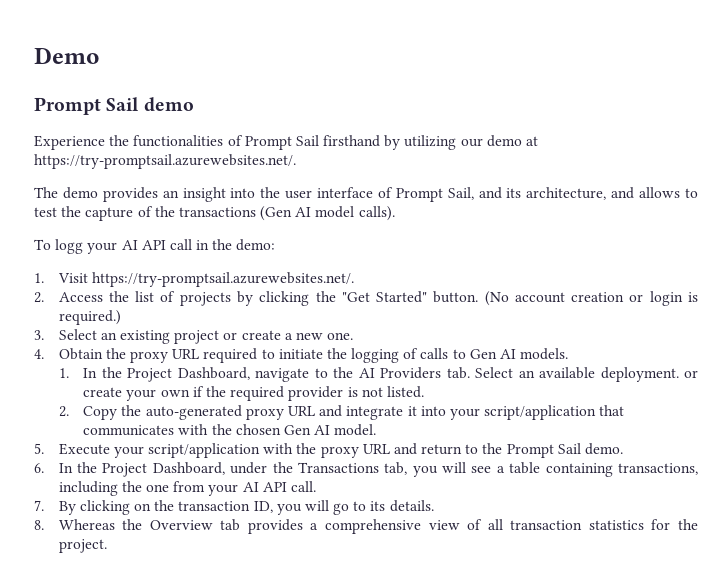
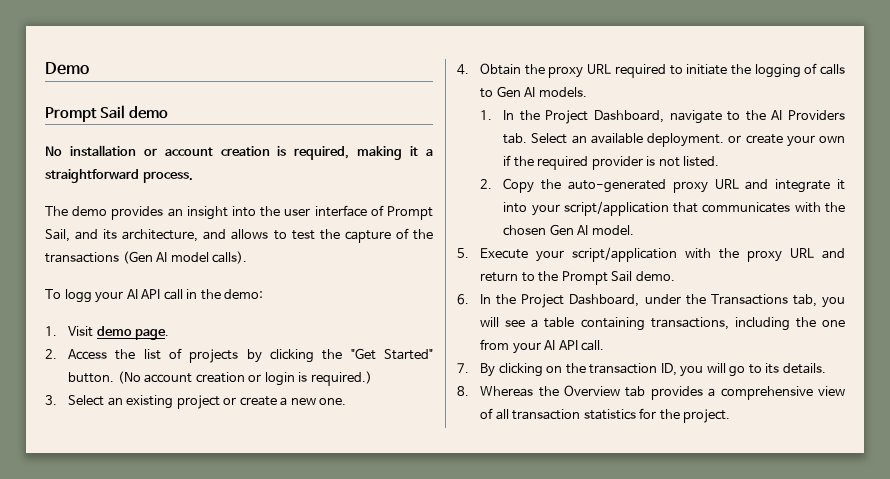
- Experience the functionalities of Prompt Sail firsthand by utilizing our demo at https://try-promptsail.azurewebsites.net/.
+ No installation or account creation is required, making it a straightforward process.
- 1. Visit https://try-promptsail.azurewebsites.net/.
+ 1. Visit demo page.

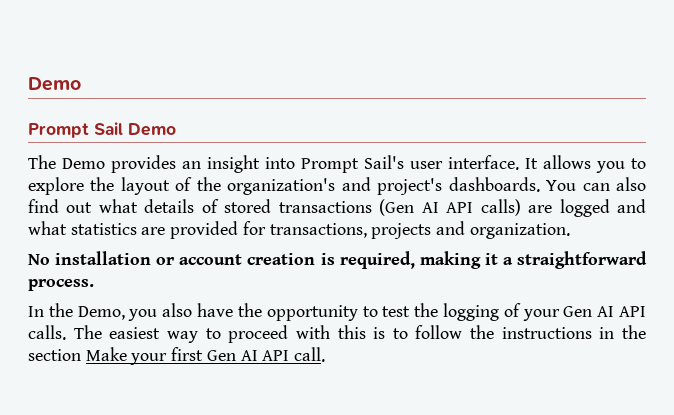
- Prompt Sail demo
+ Prompt Sail Demo
+ The Demo provides an insight into Prompt Sail's user interface. It allows you to explore the layout of the organization's and project's dashboards. You can also find out what details of stored transactions (Gen AI API calls) are logged and what statistics are provided for transactions, projects and organization.
- The demo provides an insight into the user interface of Prompt Sail, and its architecture, and allows to test the capture of the transactions (Gen AI model calls).
- To logg your AI API call in the demo:
- 1. Visit demo page.
- 2. Access the list of projects by clicking the "Get Started" button. (No account creation or login is required.)
- 3. Select an existing project or create a new one.
- 4. Obtain the proxy URL required to initiate the logging of calls to Gen AI models.
- 1. In the Project Dashboard, navigate to the AI Providers tab. Select an available deployment. or create your own if the required provider is not listed.
- 2. Copy the auto-generated proxy URL and integrate it into your script/application that communicates with the chosen Gen AI model.
- 5. Execute your script/application with the proxy URL and return to the Prompt Sail demo.
- 6. In the Project Dashboard, under the Transactions tab, you will see a table containing transactions, including the one from your AI API call.
- 7. By clicking on the transaction ID, you will go to its details.
- 8. Whereas the Overview tab provides a comprehensive view of all transaction statistics for the project.
+ In the Demo, you also have the opportunity to test the logging of your Gen AI API calls. The easiest way to proceed with this is to follow the instructions in the section Make your first Gen AI API call.

